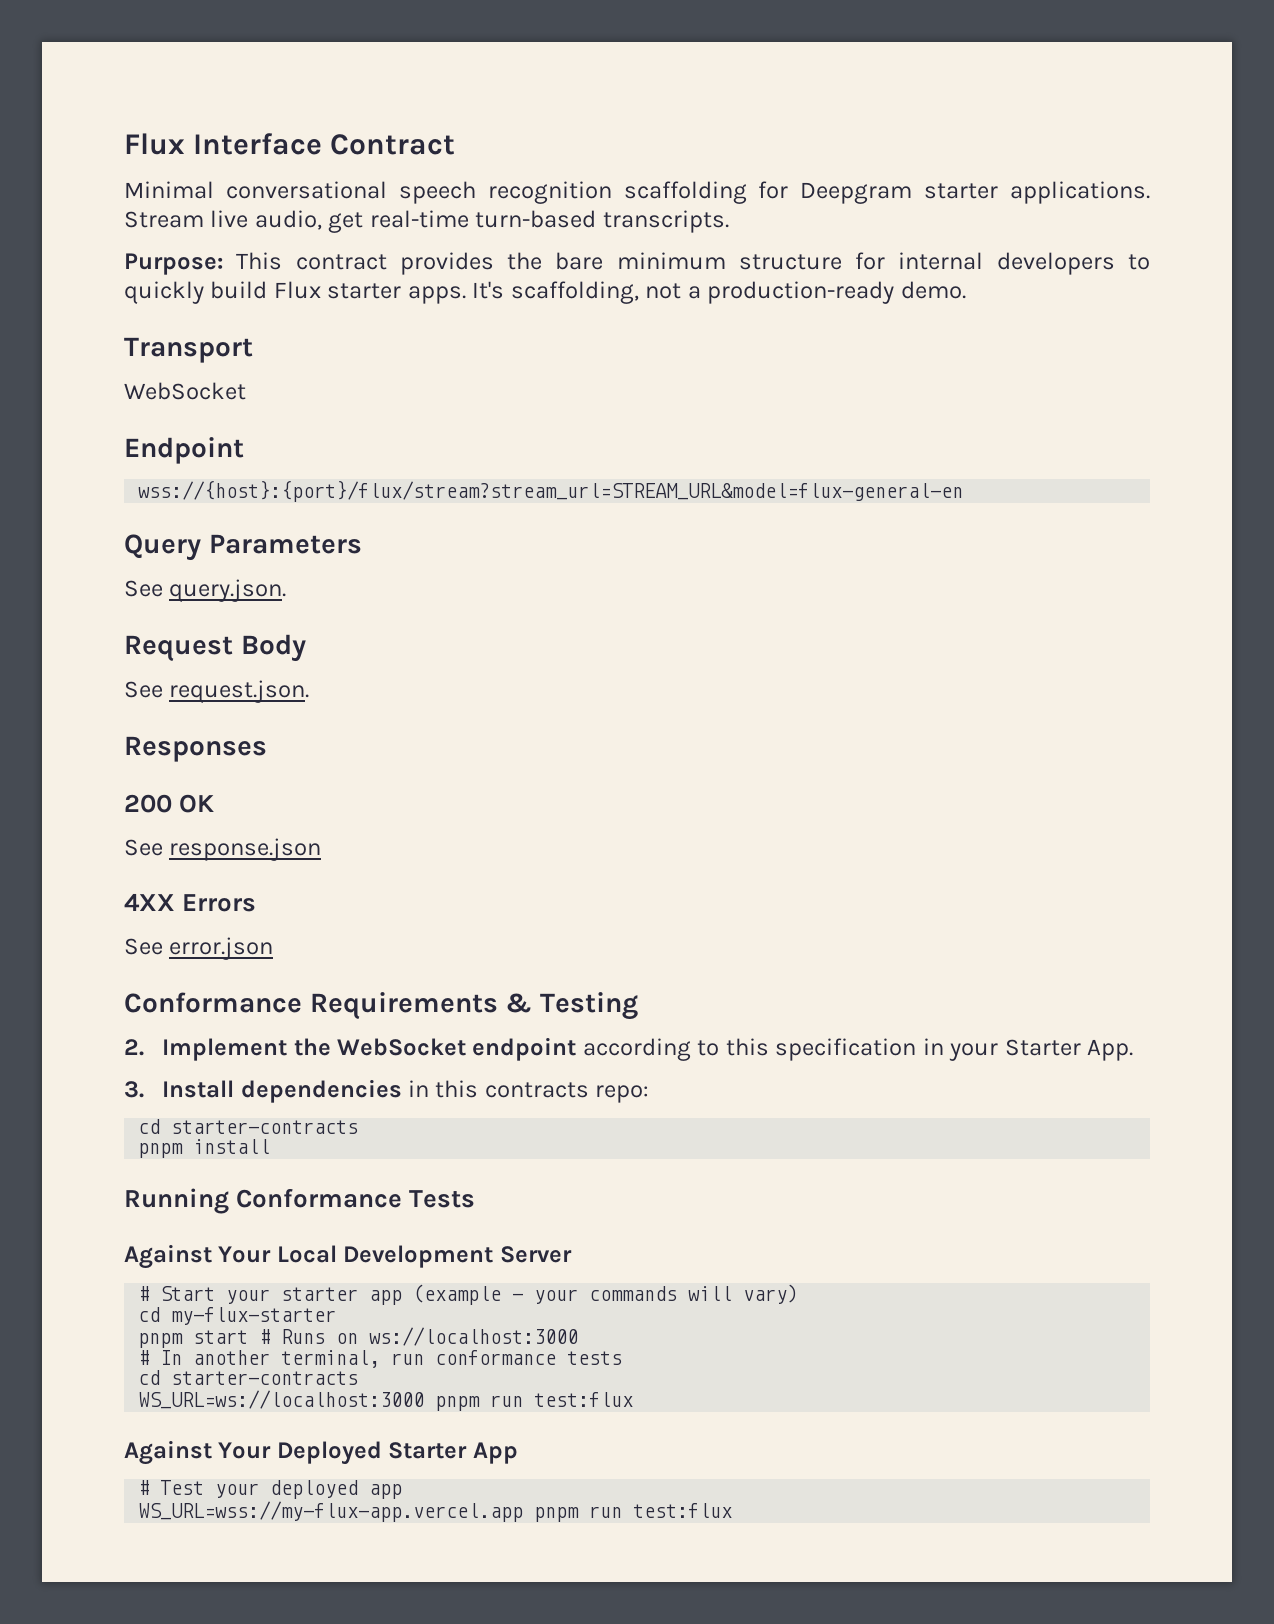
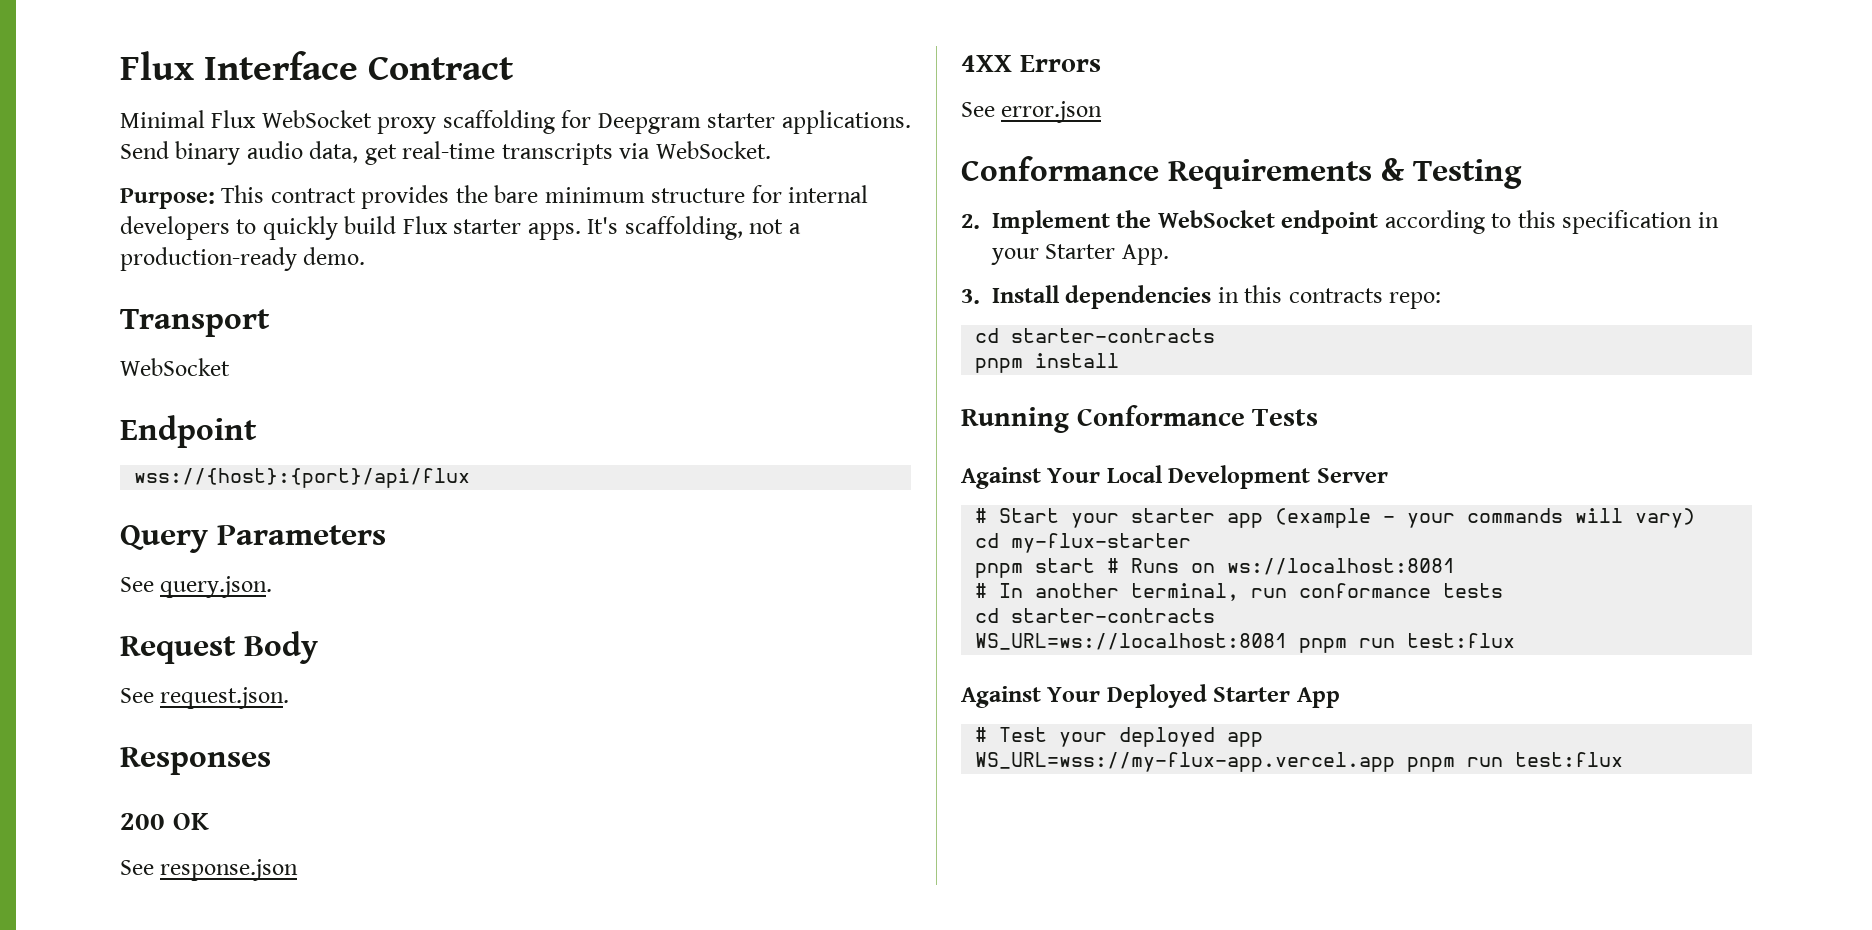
- Minimal conversational speech recognition scaffolding for Deepgram starter applications.
+ Minimal Flux WebSocket proxy scaffolding for Deepgram starter applications.
- Stream live audio, get real-time turn-based transcripts.
+ Send binary audio data, get real-time transcripts via WebSocket.
- wss://{host}:{port}/flux/stream?stream_url=STREAM_URL&model=flux-general-en
+ wss://{host}:{port}/api/flux
- pnpm start # Runs on ws://localhost:3000
+ pnpm start # Runs on ws://localhost:8081
- WS_URL=ws://localhost:3000 pnpm run test:flux
+ WS_URL=ws://localhost:8081 pnpm run test:flux

